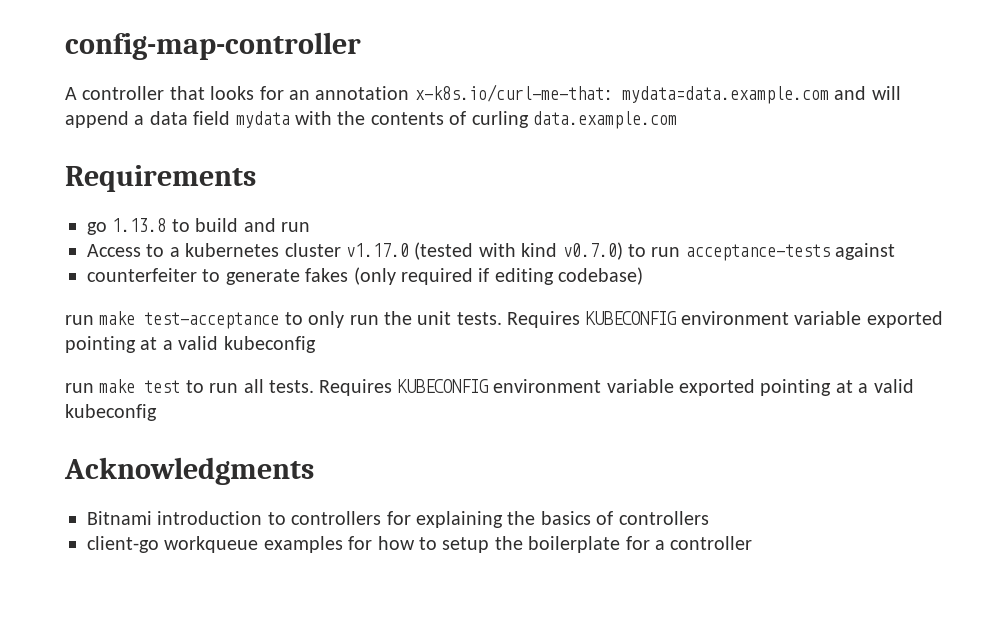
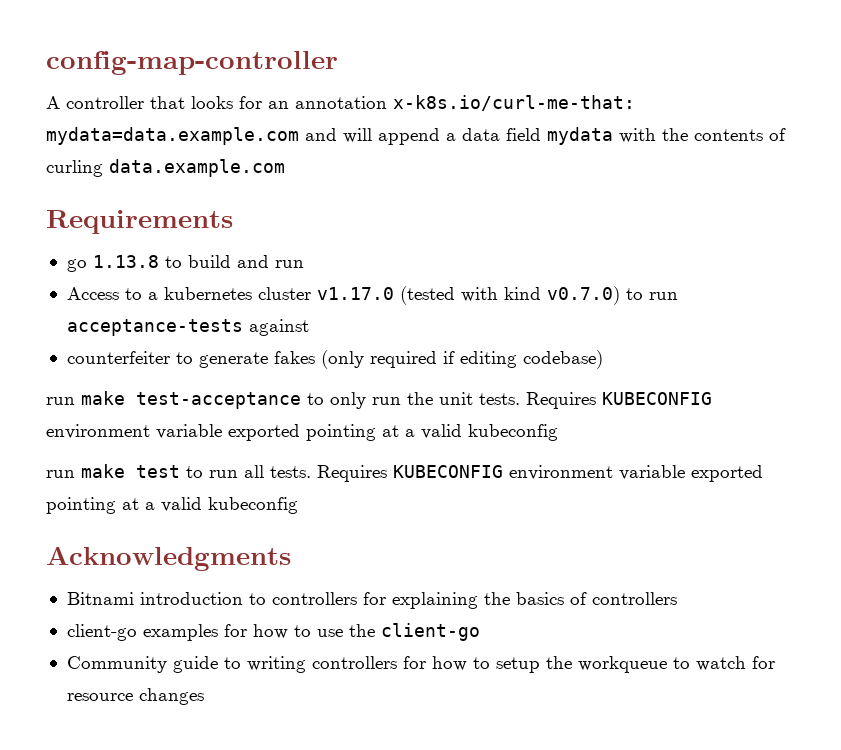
- client-go workqueue examples for how to setup the boilerplate for a controller
+ client-go examples for how to use the client-go
+ Community guide to writing controllers for how to setup the workqueue to watch for resource changes

